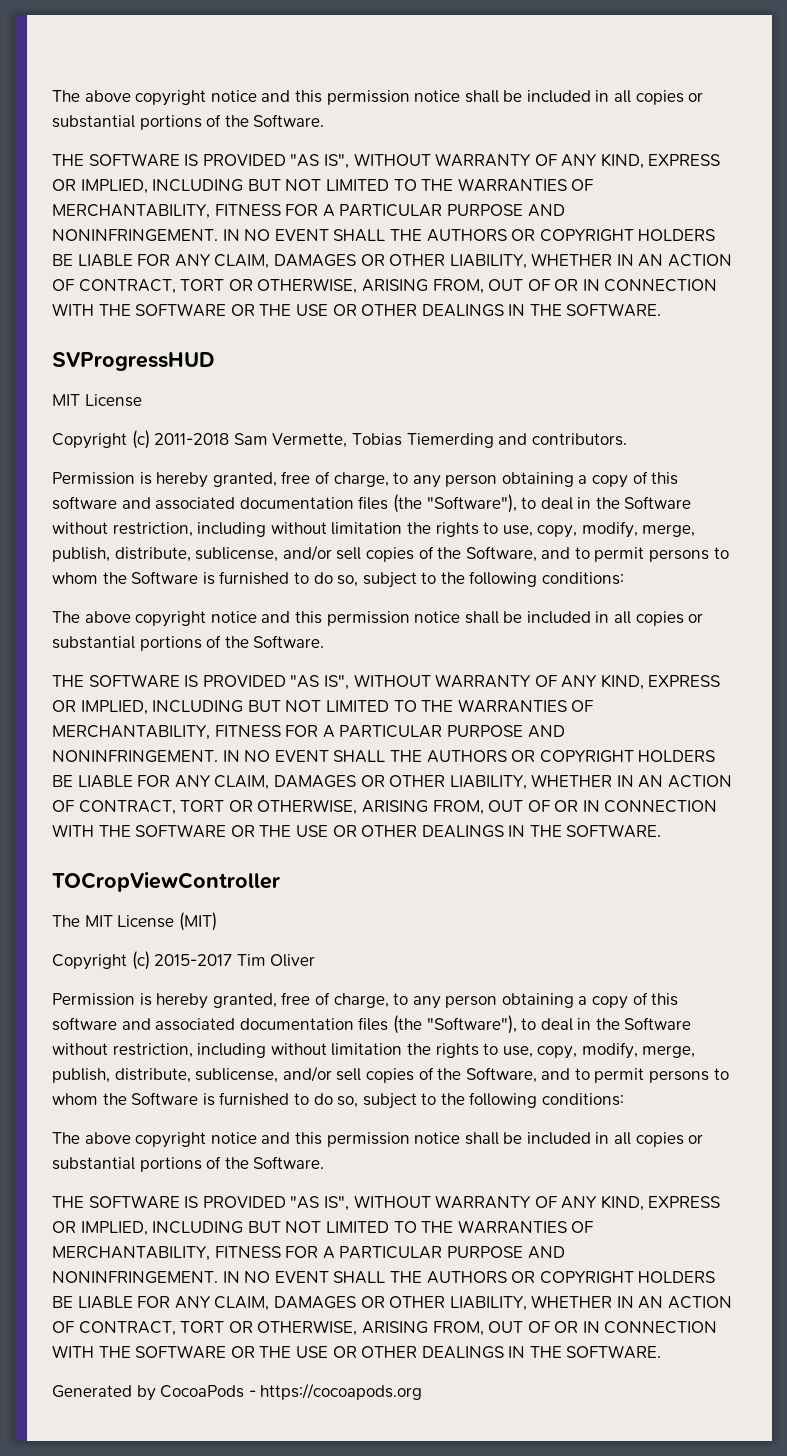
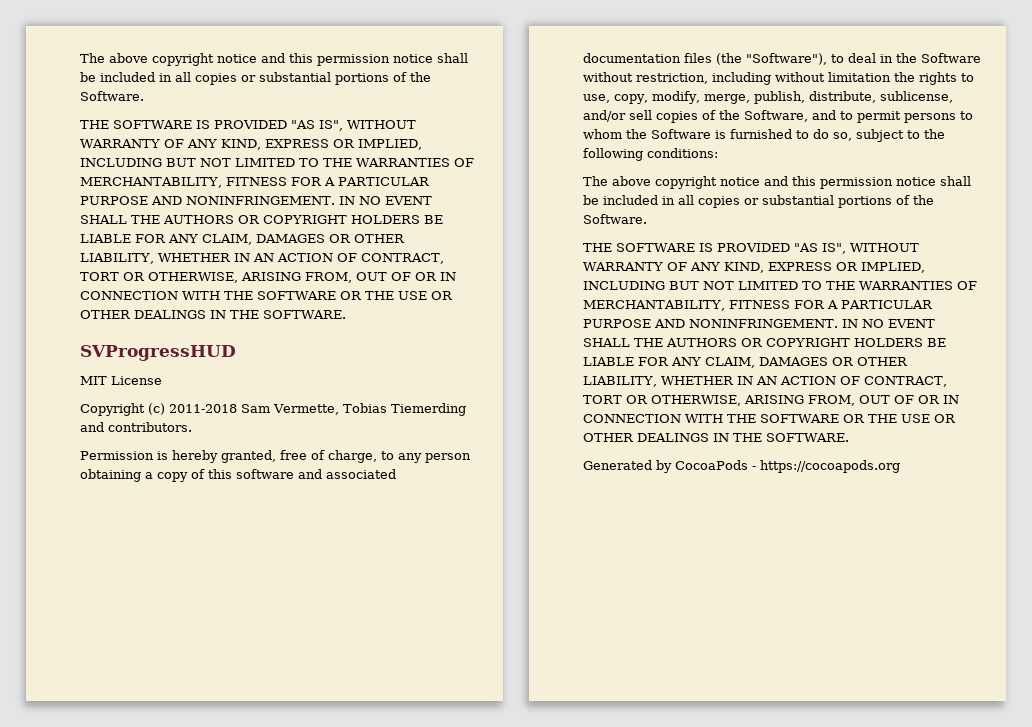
- TOCropViewController
- The MIT License (MIT)
- Copyright (c) 2015-2017 Tim Oliver
- Permission is hereby granted, free of charge, to any person obtaining a copy of this software and associated documentation files (the "Software"), to deal in the Software without restriction, including without limitation the rights to use, copy, modify, merge, publish, distribute, sublicense, and/or sell copies of the Software, and to permit persons to whom the Software is furnished to do so, subject to the following conditions:
- The above copyright notice and this permission notice shall be included in all copies or substantial portions of the Software.
- THE SOFTWARE IS PROVIDED "AS IS", WITHOUT WARRANTY OF ANY KIND, EXPRESS OR IMPLIED, INCLUDING BUT NOT LIMITED TO THE WARRANTIES OF MERCHANTABILITY, FITNESS FOR A PARTICULAR PURPOSE AND NONINFRINGEMENT. IN NO EVENT SHALL THE AUTHORS OR COPYRIGHT HOLDERS BE LIABLE FOR ANY CLAIM, DAMAGES OR OTHER LIABILITY, WHETHER IN AN ACTION OF CONTRACT, TORT OR OTHERWISE, ARISING FROM, OUT OF OR IN CONNECTION WITH THE SOFTWARE OR THE USE OR OTHER DEALINGS IN THE SOFTWARE.

